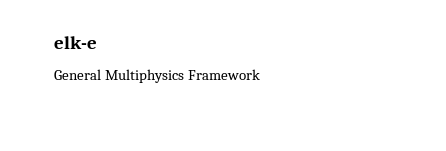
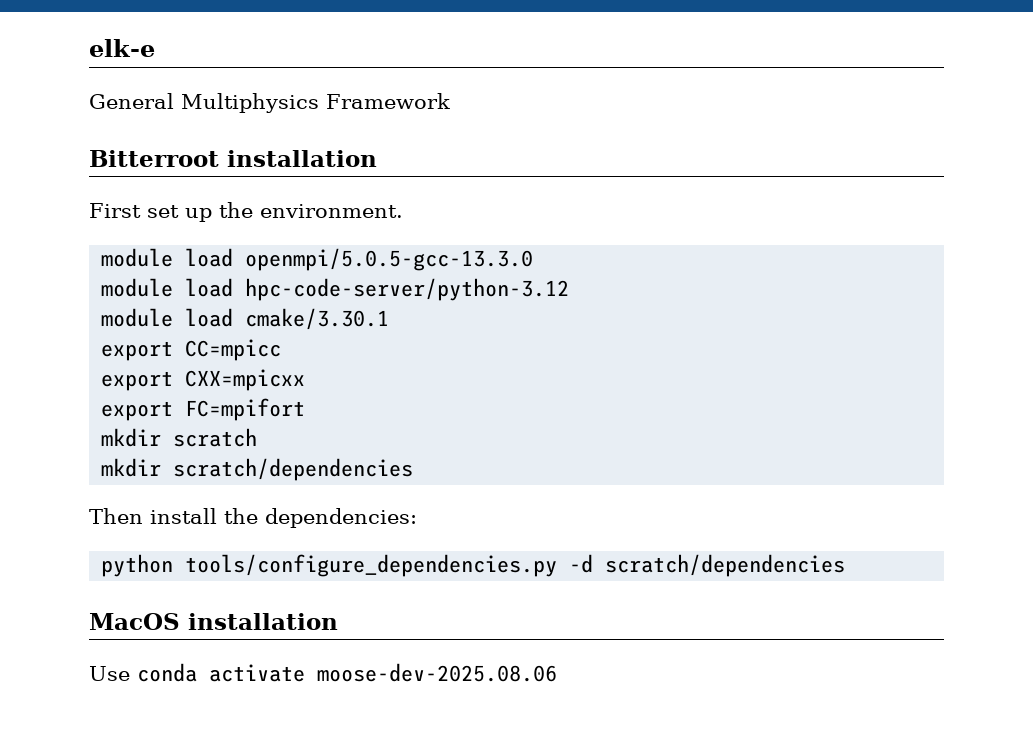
+ Bitterroot installation
+ First set up the environment.
+ module load openmpi/5.0.5-gcc-13.3.0
+ module load hpc-code-server/python-3.12
+ module load cmake/3.30.1
+ export CC=mpicc
+ export CXX=mpicxx
+ export FC=mpifort
+ mkdir scratch
+ mkdir scratch/dependencies
+ Then install the dependencies:
+ python tools/configure_dependencies.py -d scratch/dependencies
+ MacOS installation
+ Use conda activate moose-dev-2025.08.06

